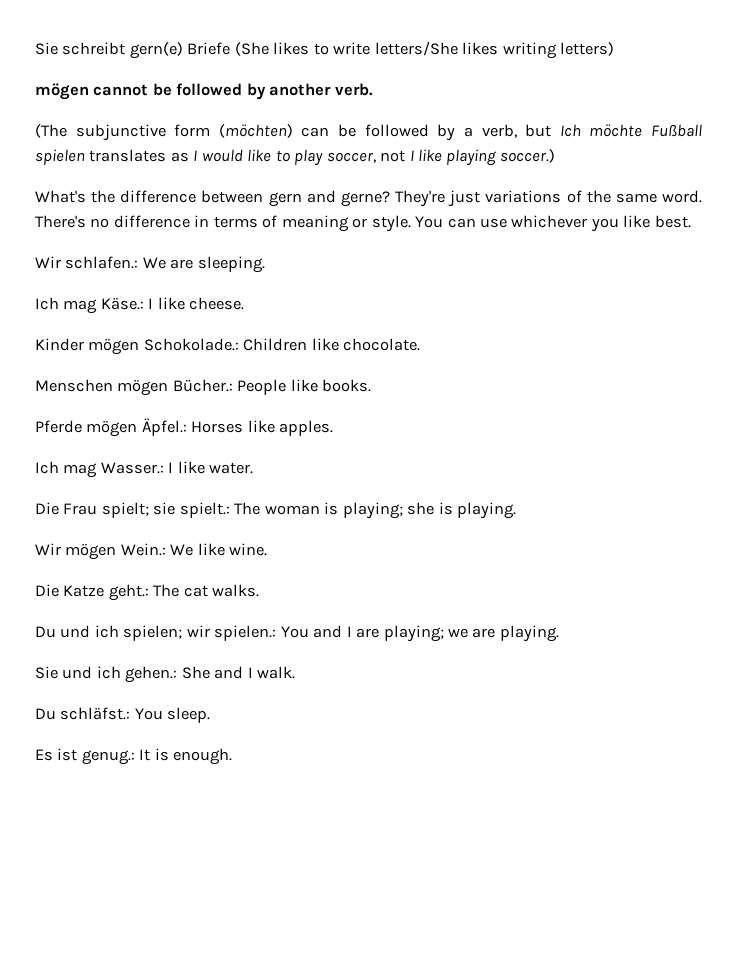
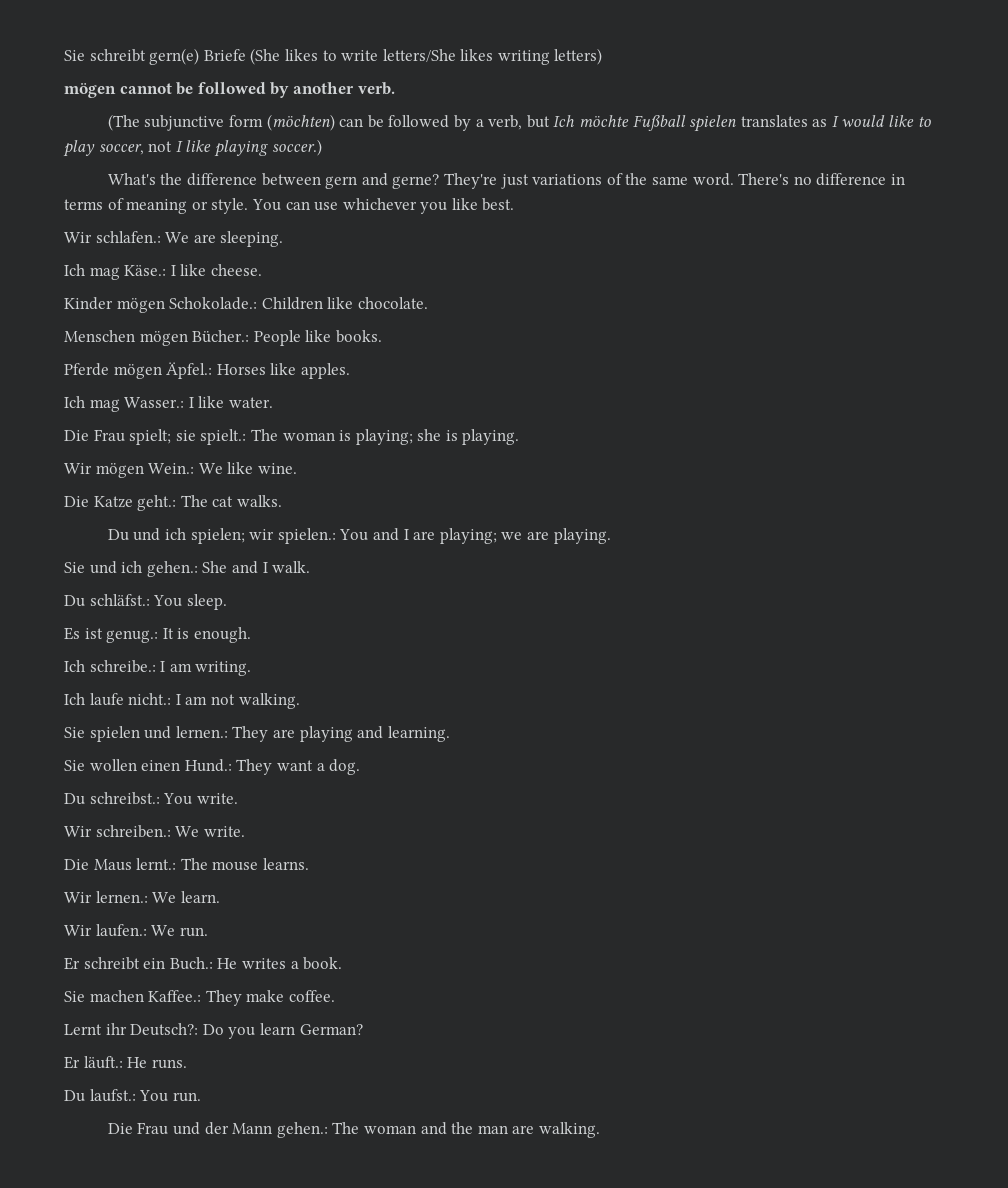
+ Ich schreibe.: I am writing.
+ Ich laufe nicht.: I am not walking.
+ Sie spielen und lernen.: They are playing and learning.
+ Sie wollen einen Hund.: They want a dog.
+ Du schreibst.: You write.
+ Wir schreiben.: We write.
+ Die Maus lernt.: The mouse learns.
+ Wir lernen.: We learn.
+ Wir laufen.: We run.
+ Er schreibt ein Buch.: He writes a book.
+ Sie machen Kaffee.: They make coffee.
+ Lernt ihr Deutsch?: Do you learn German?
+ Er läuft.: He runs.
+ Du laufst.: You run.
+ Die Frau und der Mann gehen.: The woman and the man are walking.

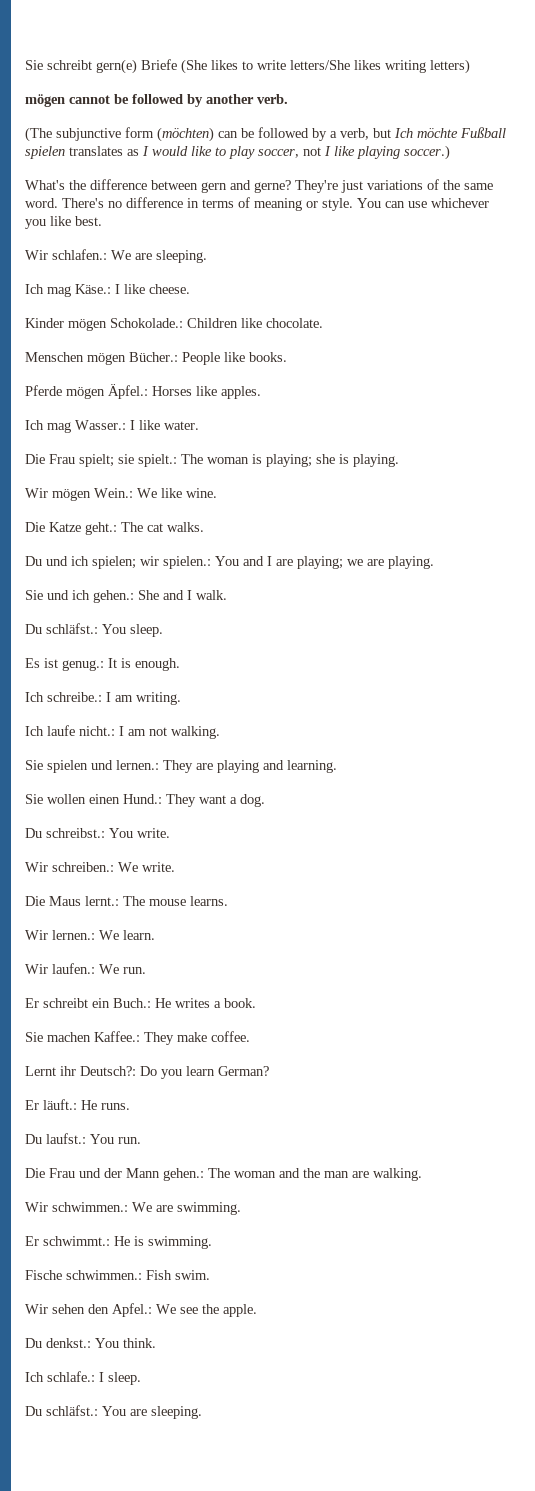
+ Wir schwimmen.: We are swimming.
+ Er schwimmt.: He is swimming.
+ Fische schwimmen.: Fish swim.
+ Wir sehen den Apfel.: We see the apple.
+ Du denkst.: You think.
+ Ich schlafe.: I sleep.
+ Du schläfst.: You are sleeping.

